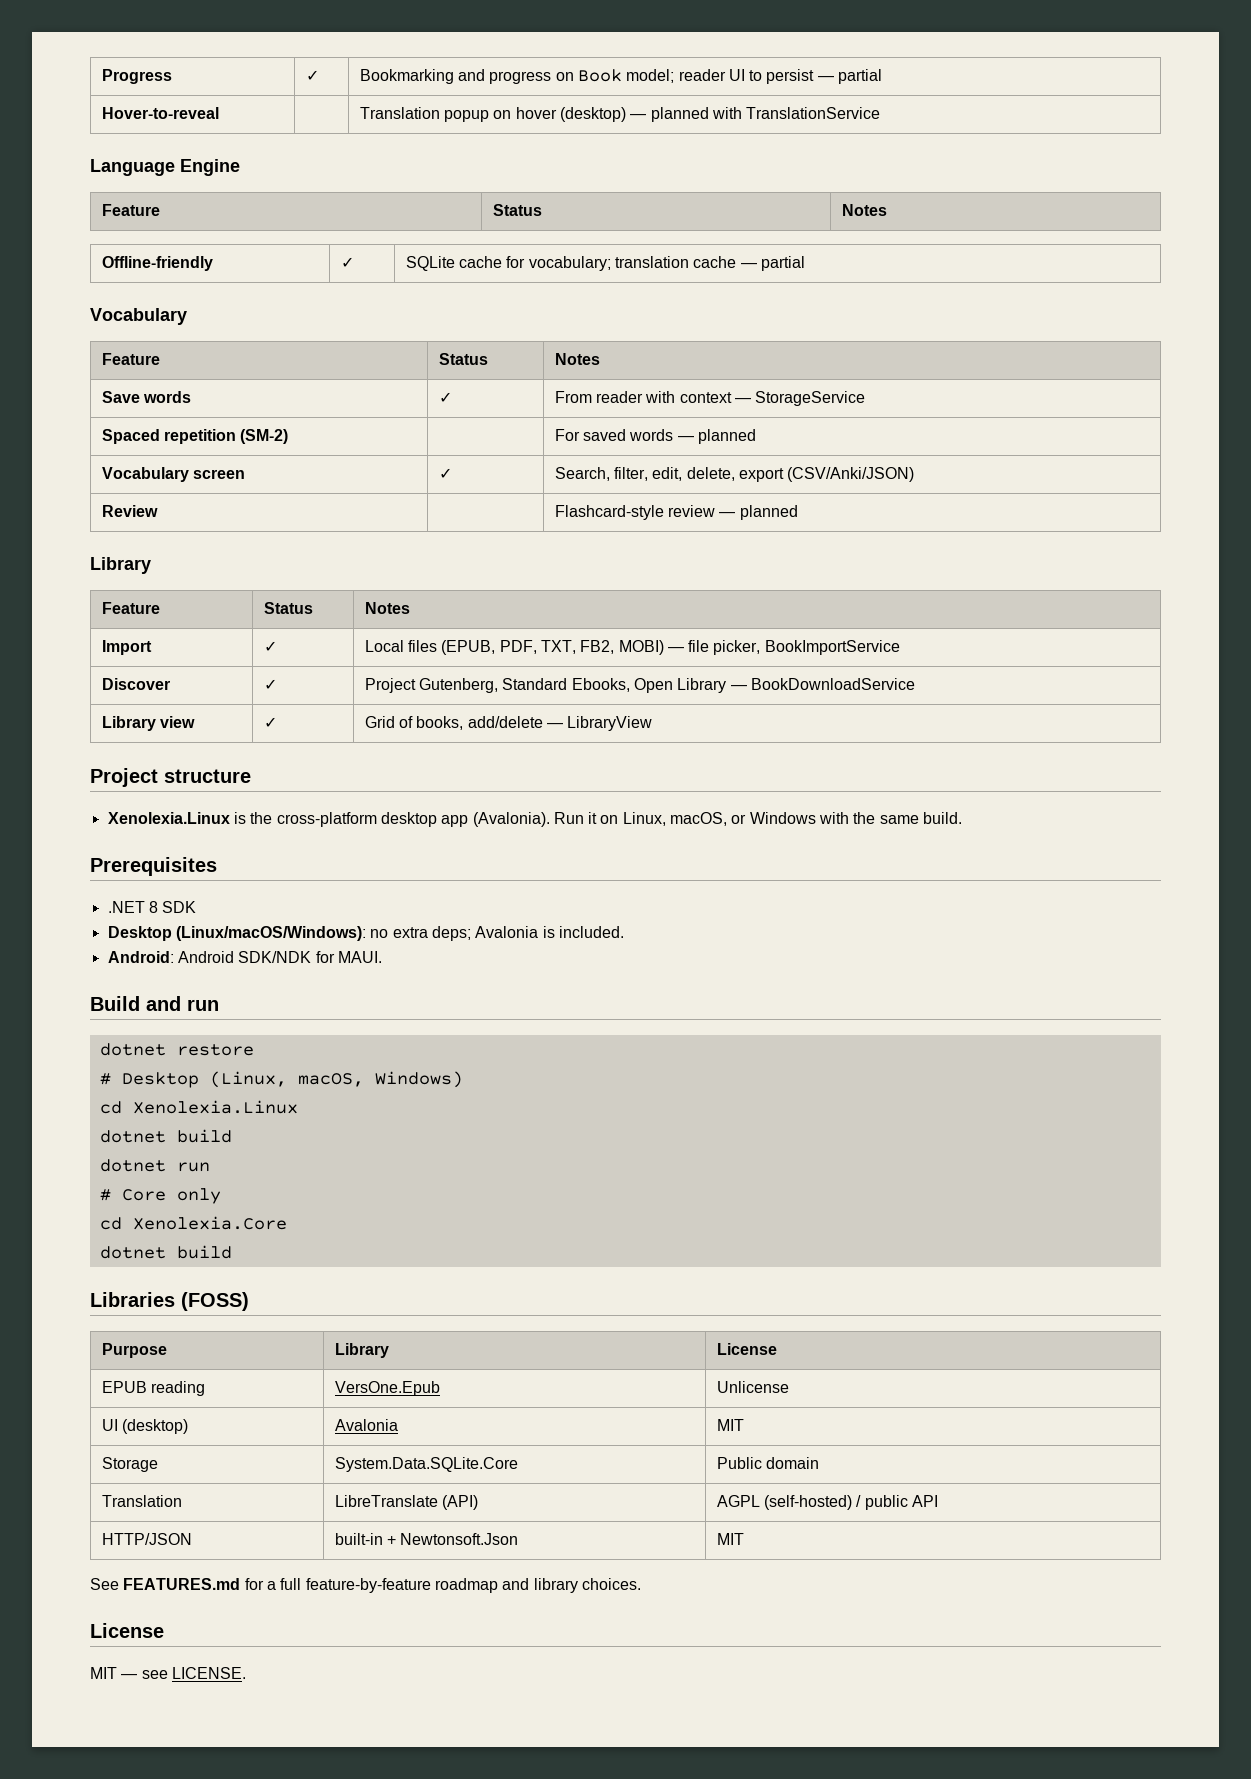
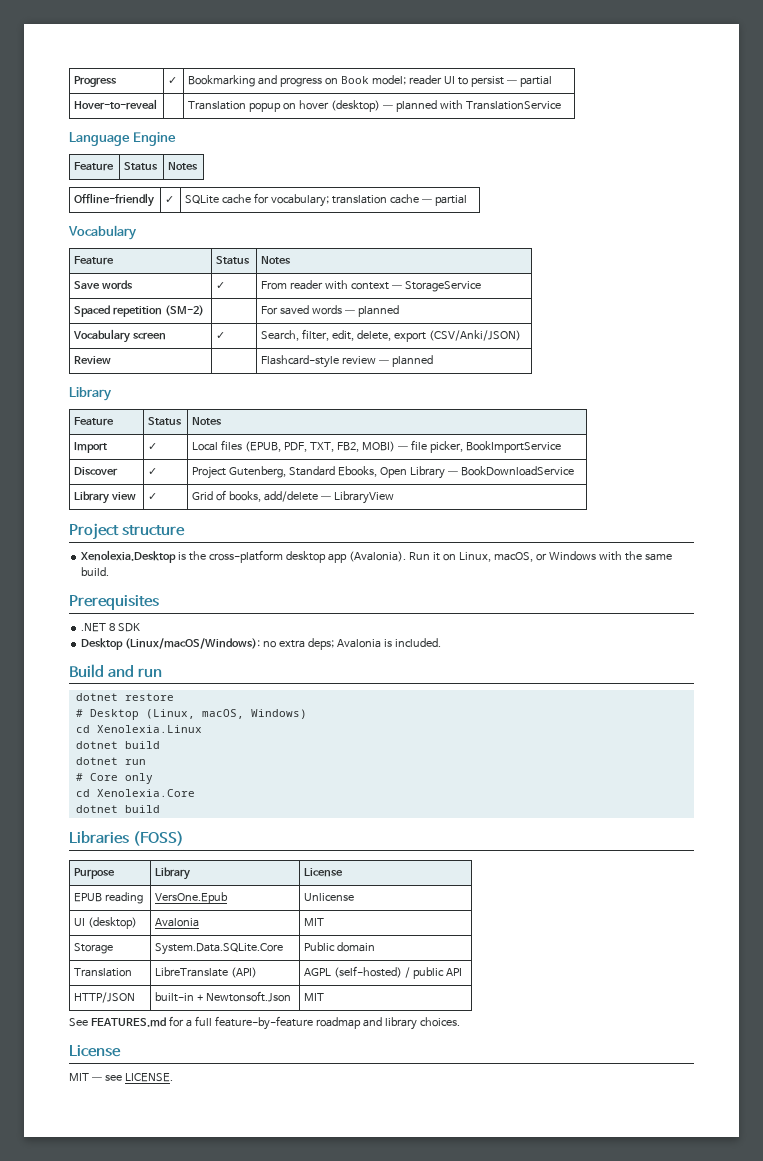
- Xenolexia.Linux is the cross-platform desktop app (Avalonia).
+ Xenolexia.Desktop is the cross-platform desktop app (Avalonia).
- Android: Android SDK/NDK for MAUI.

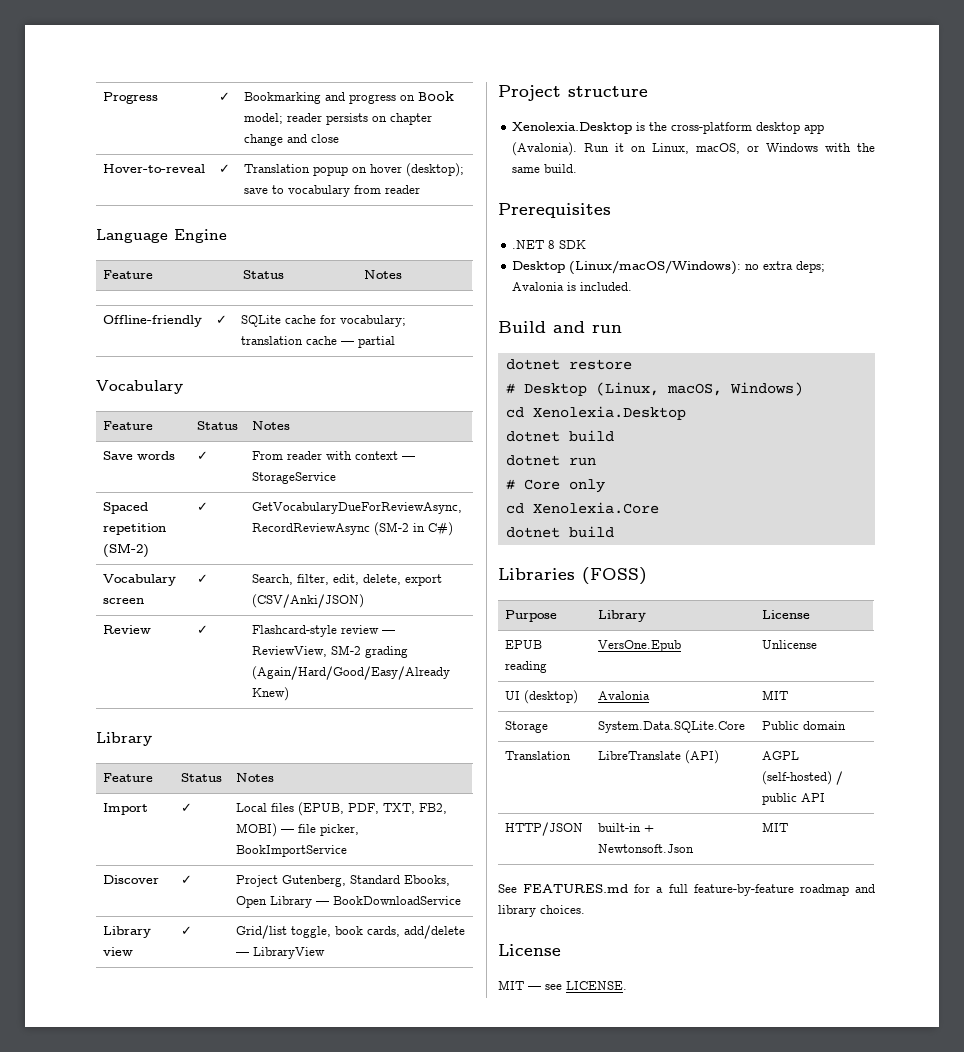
- Progress | ✓ | Bookmarking and progress on Book model; reader UI to persist — partial
+ Progress | ✓ | Bookmarking and progress on Book model; reader persists on chapter change and close
- Hover-to-reveal | | Translation popup on hover (desktop) — planned with TranslationService
+ Hover-to-reveal | ✓ | Translation popup on hover (desktop); save to vocabulary from reader
- Spaced repetition (SM-2) | | For saved words — planned
+ Spaced repetition (SM-2) | ✓ | GetVocabularyDueForReviewAsync, RecordReviewAsync (SM-2 in C#)
- Review | | Flashcard-style review — planned
+ Review | ✓ | Flashcard-style review — ReviewView, SM-2 grading (Again/Hard/Good/Easy/Already Knew)
- Library view | ✓ | Grid of books, add/delete — LibraryView
+ Library view | ✓ | Grid/list toggle, book cards, add/delete — LibraryView
- cd Xenolexia.Linux
+ cd Xenolexia.Desktop

